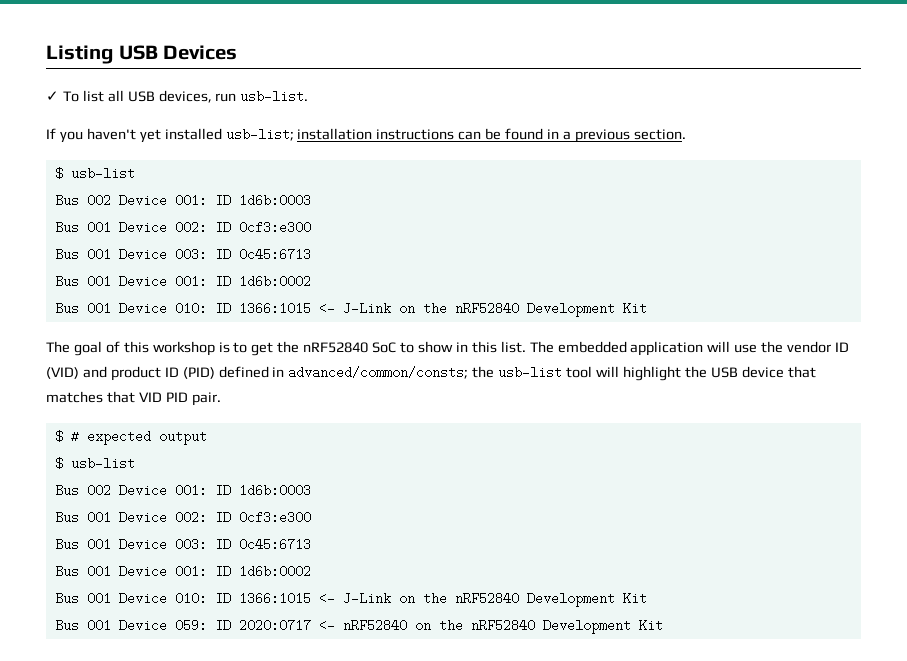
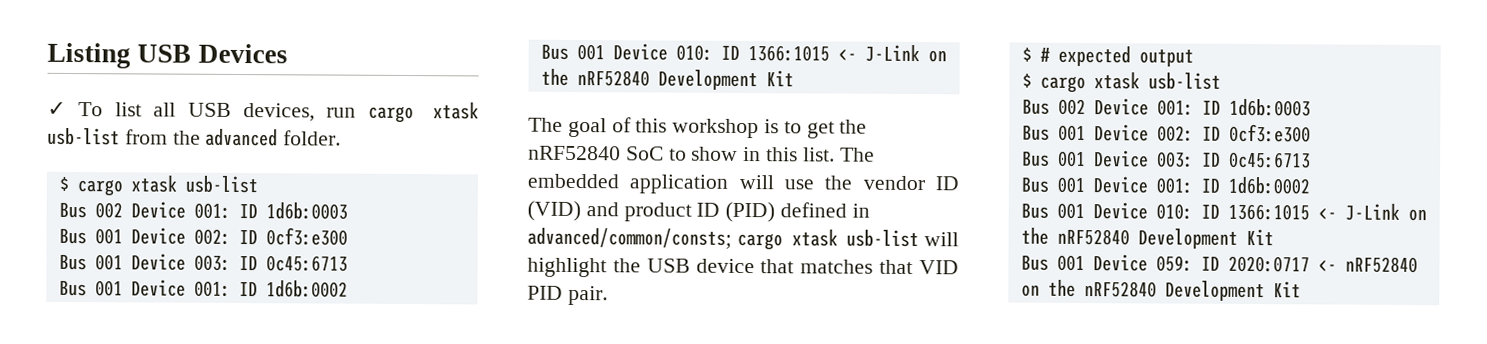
- ✓ To list all USB devices, run usb-list.
- If you haven't yet installed usb-list; installation instructions can be found in a previous section.
- $ usb-list
+ ✓ To list all USB devices, run cargo xtask usb-list from the advanced folder.
+ $ cargo xtask usb-list
- The embedded application will use the vendor ID (VID) and product ID (PID) defined in advanced/common/consts; the usb-list tool will highlight the USB device that matches that VID PID pair.
+ The embedded application will use the vendor ID (VID) and product ID (PID) defined in advanced/common/consts; cargo xtask usb-list will highlight the USB device that matches that VID PID pair.
  $ # expected output
- $ usb-list
+ $ cargo xtask usb-list

